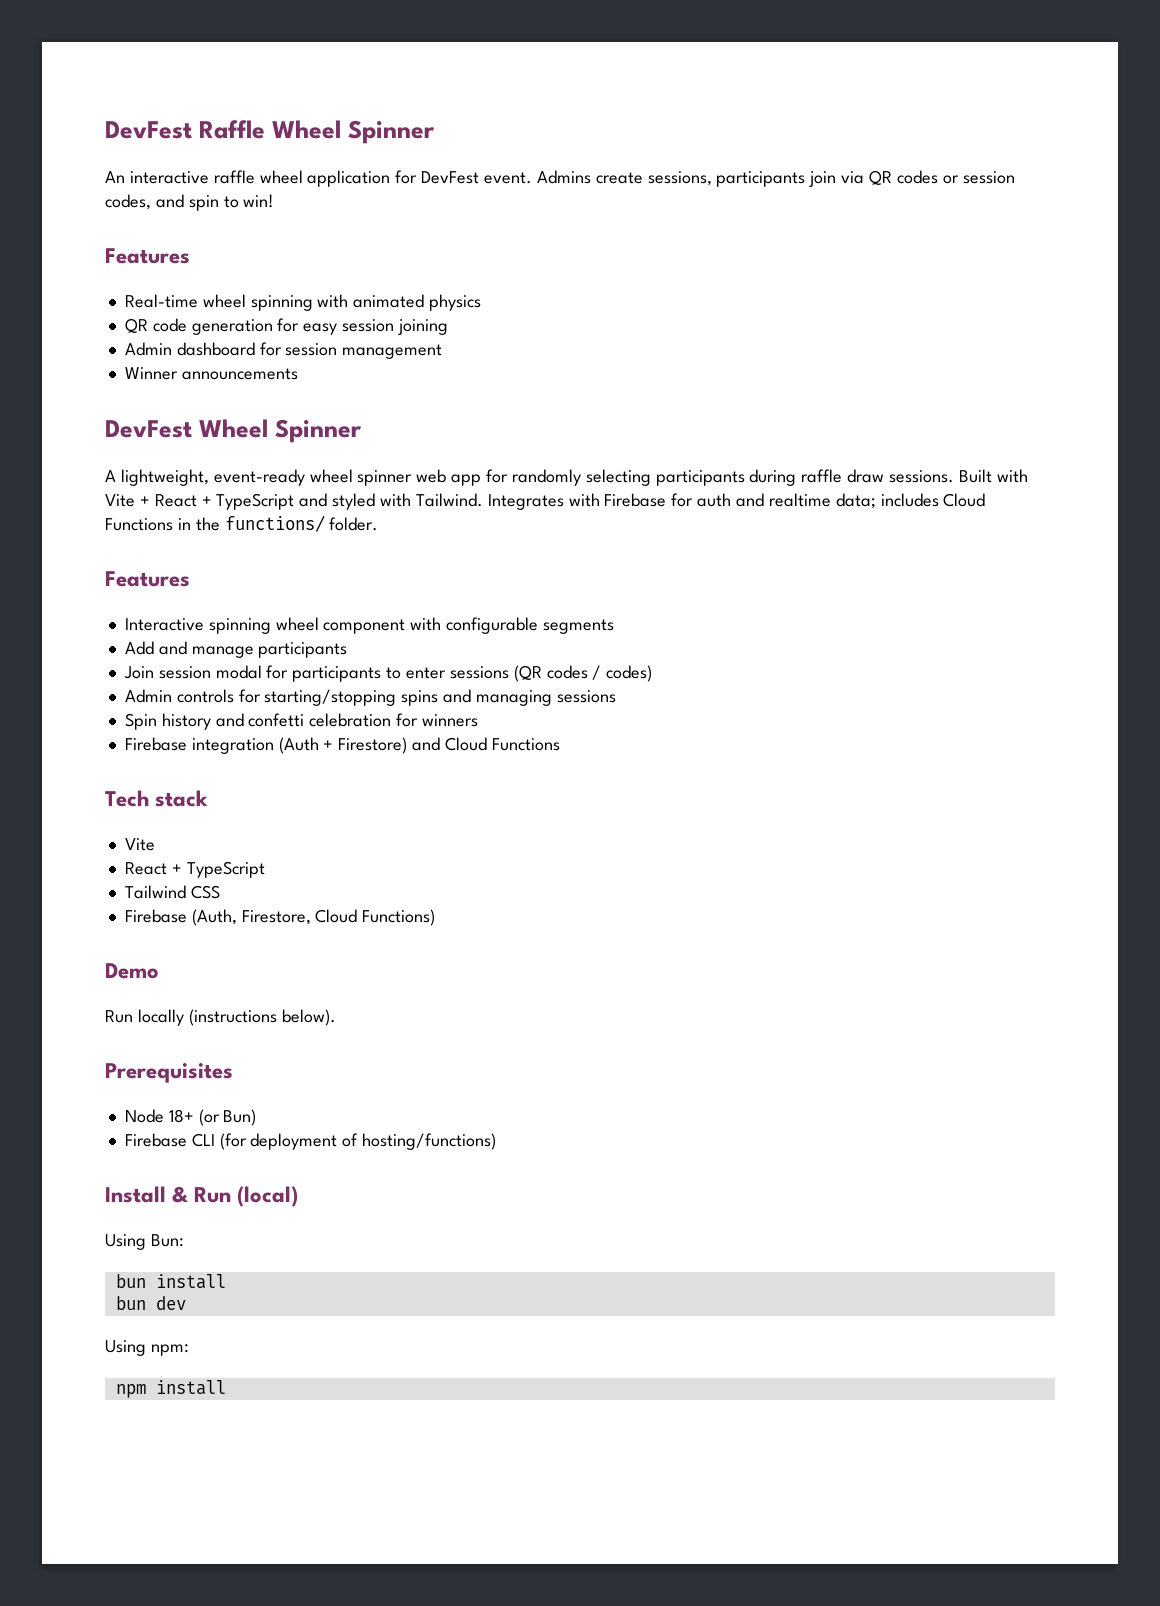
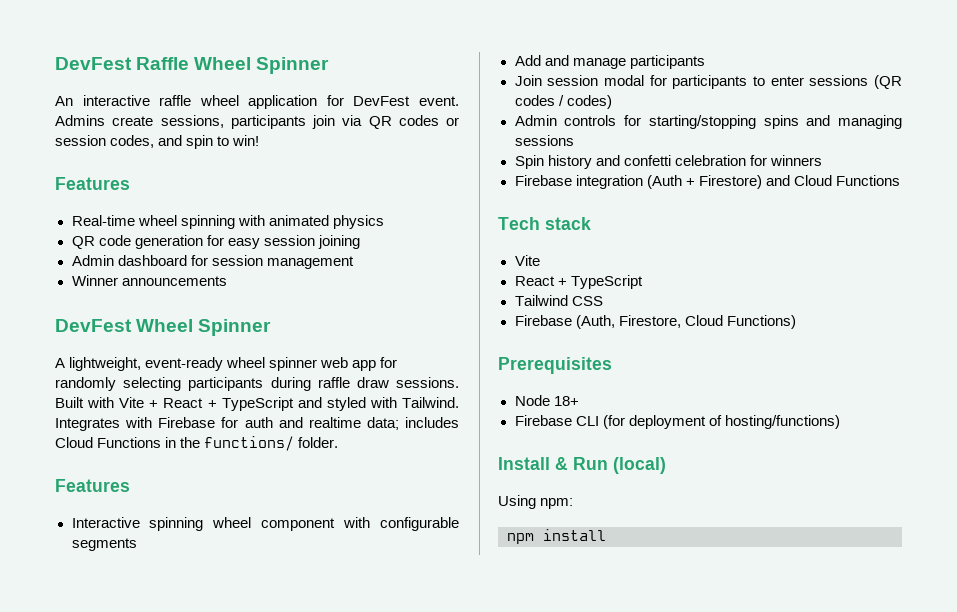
- Demo
- Run locally (instructions below).
- Node 18+ (or Bun)
+ Node 18+
- Using Bun:
- bun install
- bun dev

